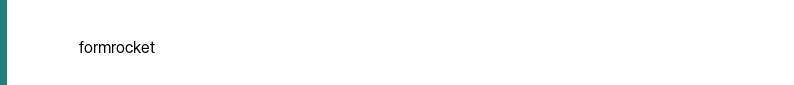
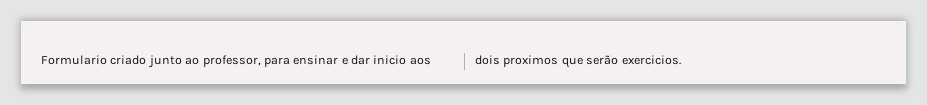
- formrocket
+ Formulario criado junto ao professor, para ensinar e dar inicio aos dois proximos que serão exercicios.

